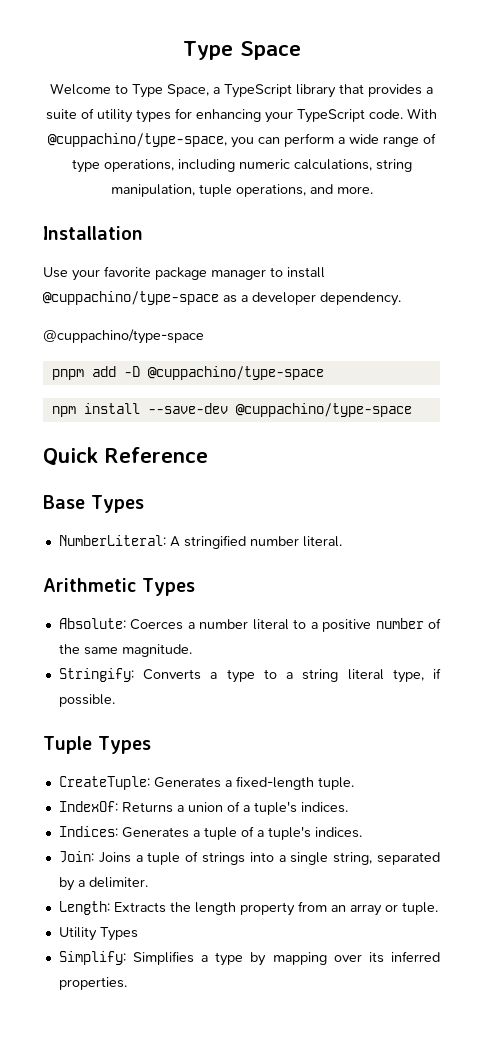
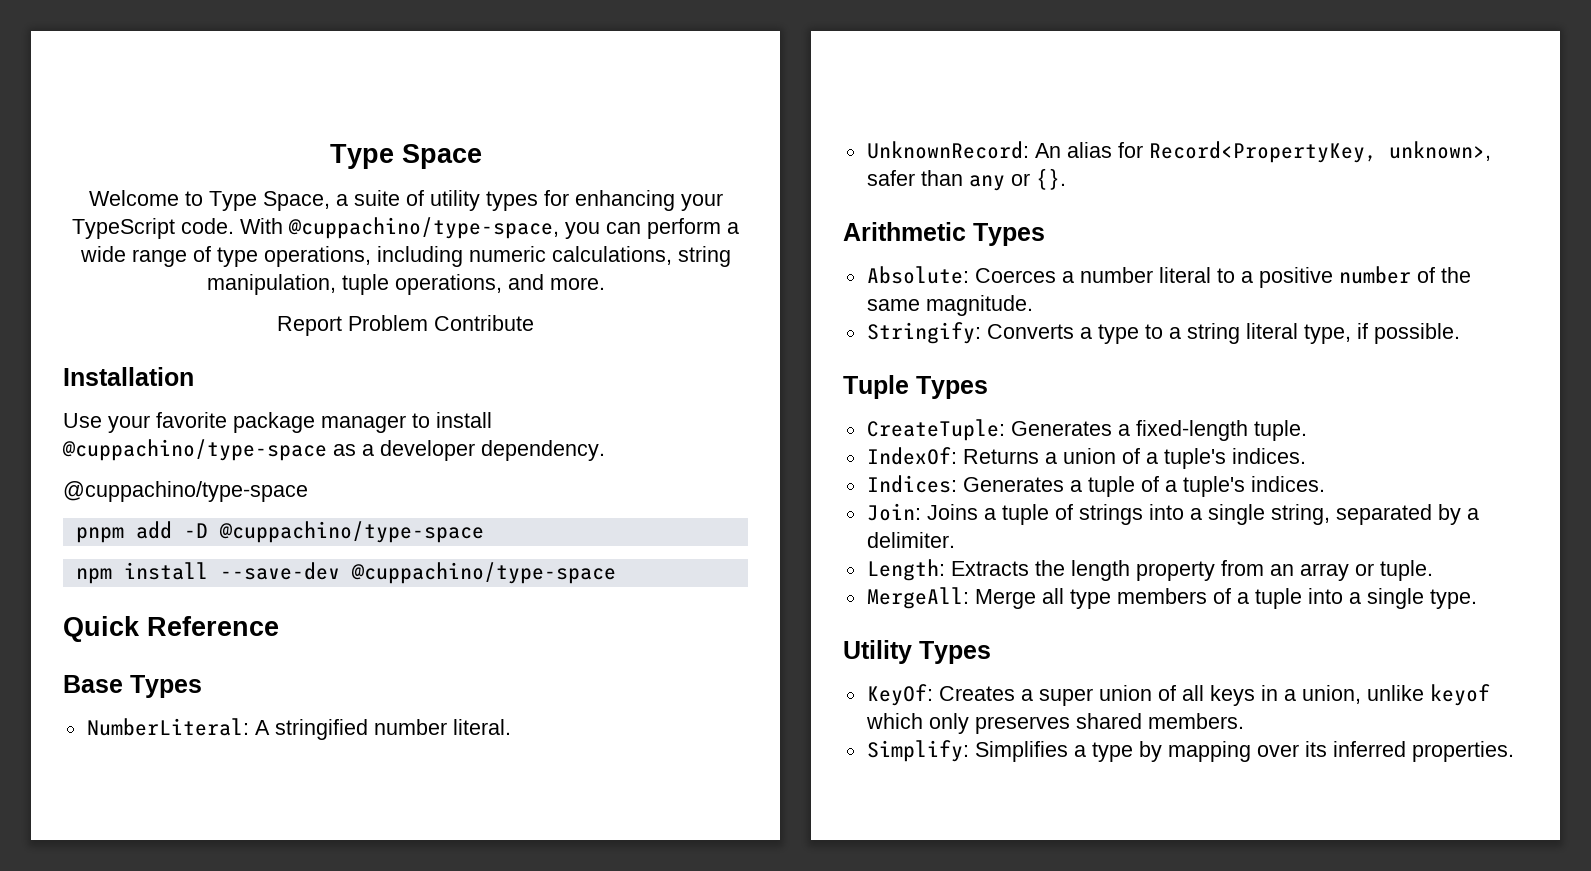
- Welcome to Type Space, a TypeScript library that provides a suite of utility types for enhancing your TypeScript code.
+ Welcome to Type Space, a suite of utility types for enhancing your TypeScript code.
+ Report Problem Contribute
+ UnknownRecord: An alias for Record<PropertyKey, unknown>, safer than any or {}.
+ MergeAll: Merge all type members of a tuple into a single type.
  Utility Types
+ KeyOf: Creates a super union of all keys in a union, unlike keyof which only preserves shared members.

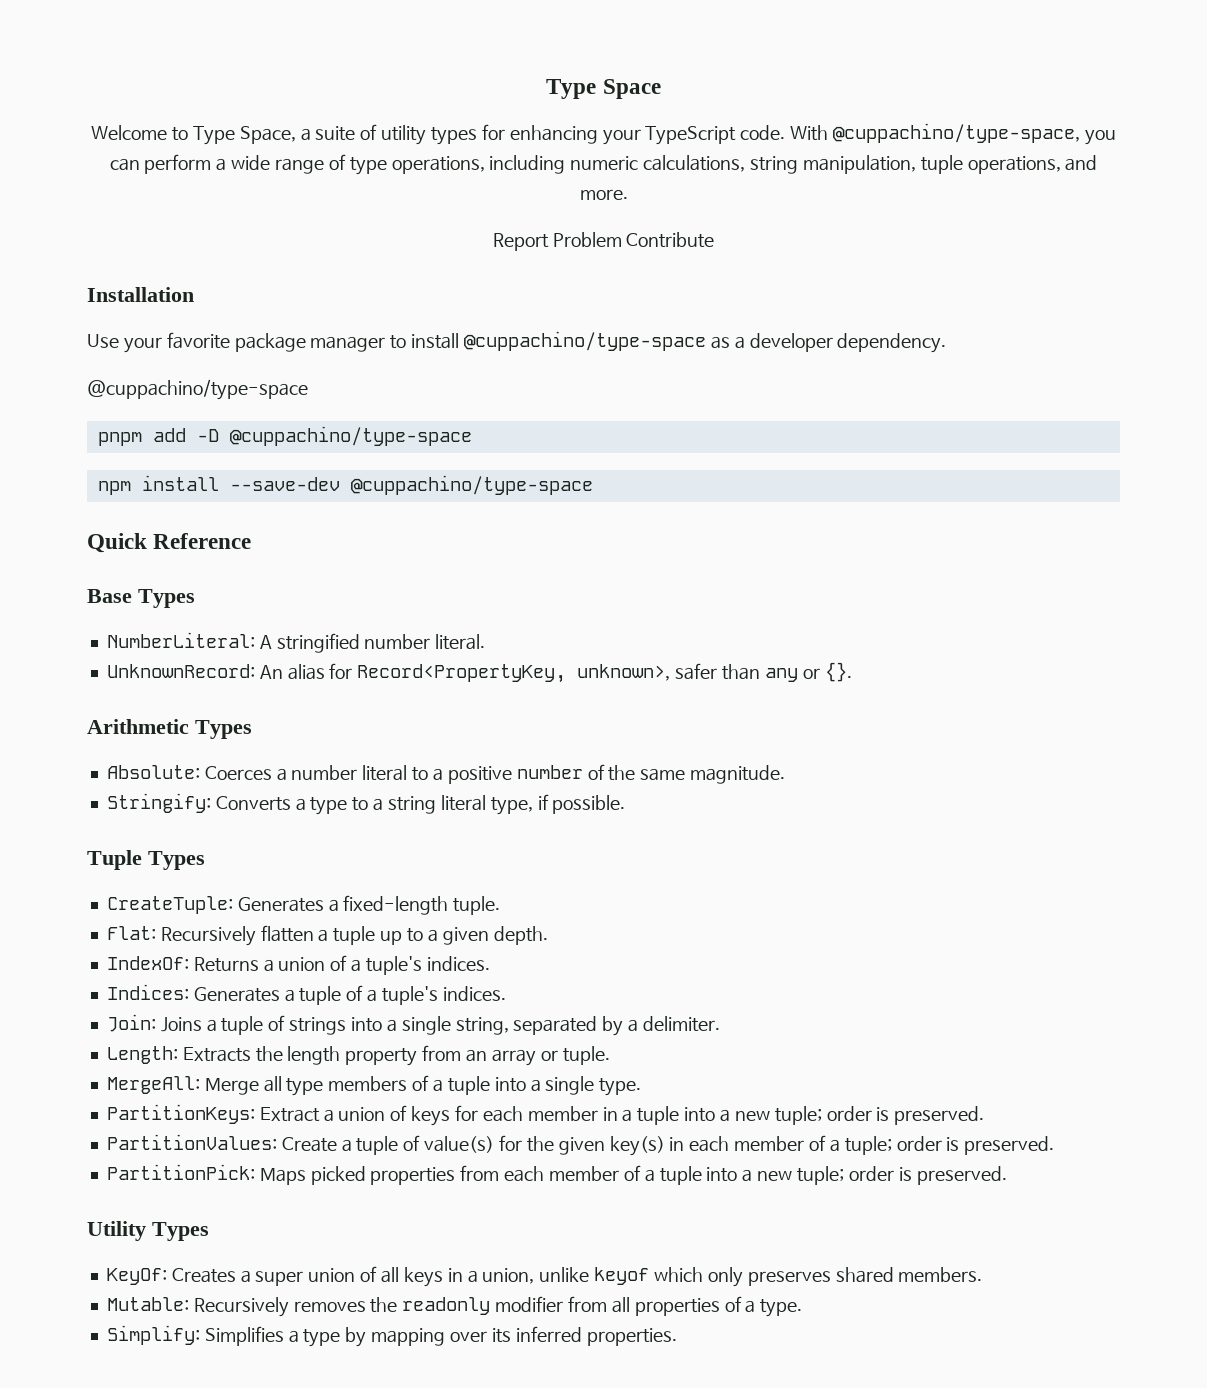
+ Flat: Recursively flatten a tuple up to a given depth.
+ PartitionKeys: Extract a union of keys for each member in a tuple into a new tuple; order is preserved.
+ PartitionValues: Create a tuple of value(s) for the given key(s) in each member of a tuple; order is preserved.
+ PartitionPick: Maps picked properties from each member of a tuple into a new tuple; order is preserved.
+ Mutable: Recursively removes the readonly modifier from all properties of a type.

